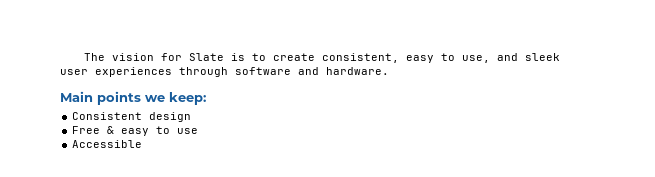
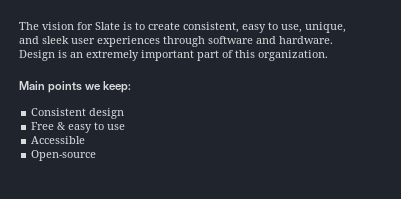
- The vision for Slate is to create consistent, easy to use, and sleek user experiences through software and hardware.
+ The vision for Slate is to create consistent, easy to use, unique, and sleek user experiences through software and hardware. Design is an extremely important part of this organization.
+ Open-source

